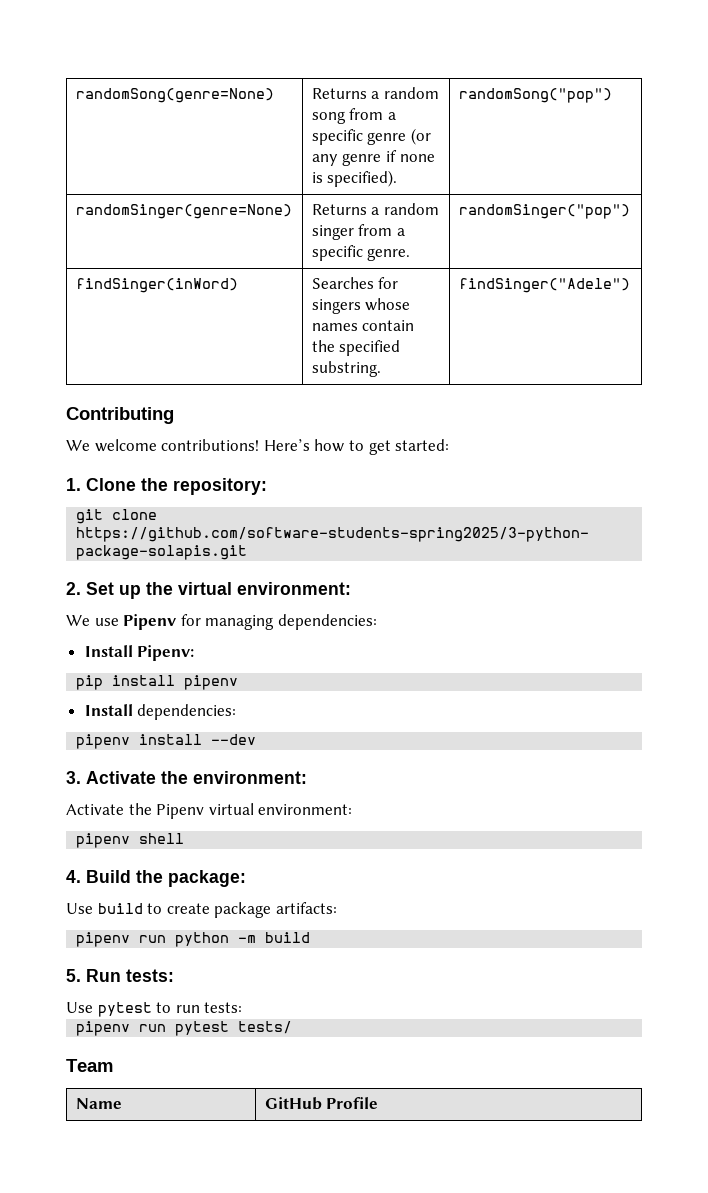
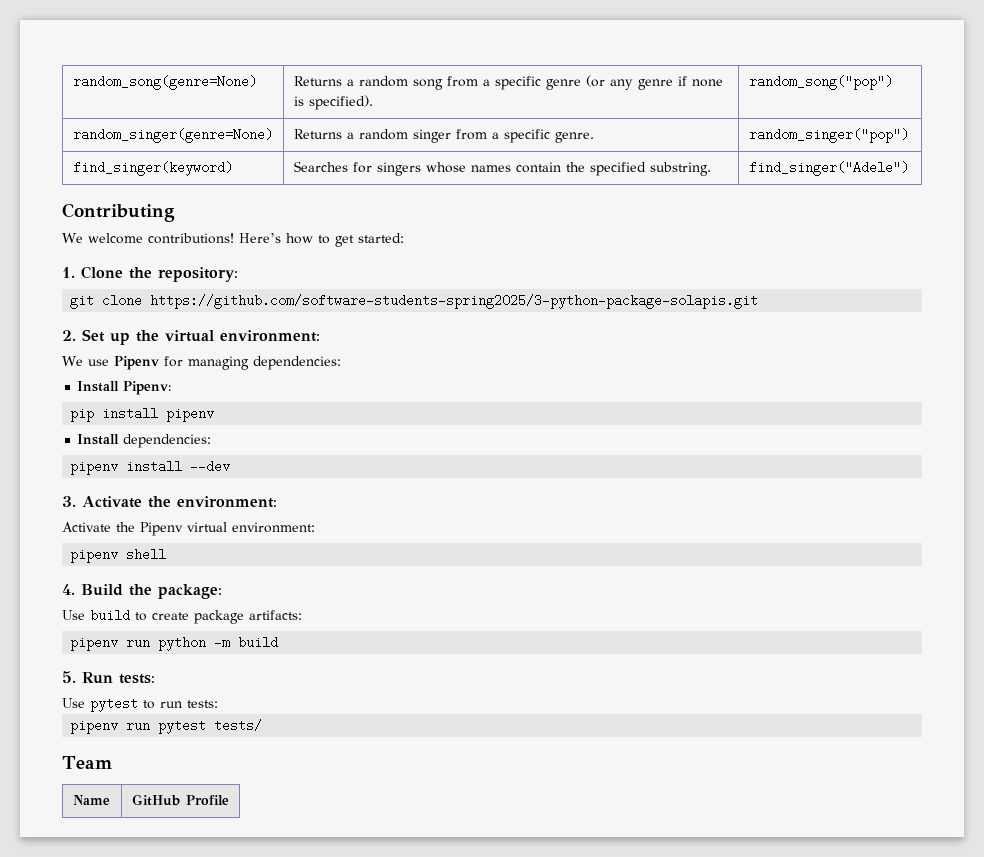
- randomSong(genre=None) | Returns a random song from a specific genre (or any genre if none is specified). | randomSong("pop")
- randomSinger(genre=None) | Returns a random singer from a specific genre. | randomSinger("pop")
- findSinger(inWord) | Searches for singers whose names contain the specified substring. | findSinger("Adele")
+ random_song(genre=None) | Returns a random song from a specific genre (or any genre if none is specified). | random_song("pop")
+ random_singer(genre=None) | Returns a random singer from a specific genre. | random_singer("pop")
+ find_singer(keyword) | Searches for singers whose names contain the specified substring. | find_singer("Adele")

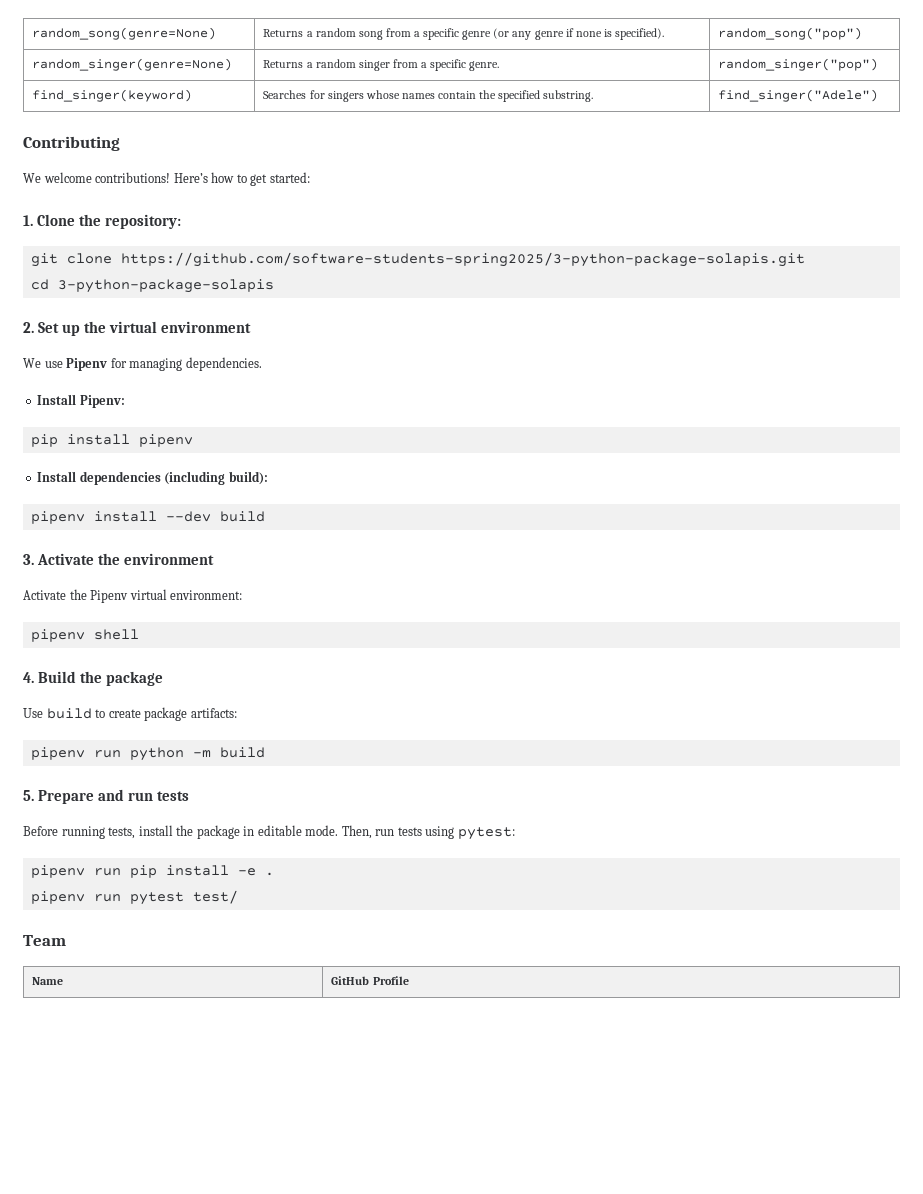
+ cd 3-python-package-solapis
- 2. Set up the virtual environment:
+ 2. Set up the virtual environment
- We use Pipenv for managing dependencies:
+ We use Pipenv for managing dependencies.
- Install dependencies:
+ Install dependencies (including build):
- pipenv install --dev
+ pipenv install --dev build
- 3. Activate the environment:
+ 3. Activate the environment
- 4. Build the package:
+ 4. Build the package
- 5. Run tests:
- Use pytest to run tests:
+ 5. Prepare and run tests
+ Before running tests, install the package in editable mode. Then, run tests using pytest:
+ pipenv run pip install -e .
- pipenv run pytest tests/
+ pipenv run pytest test/

